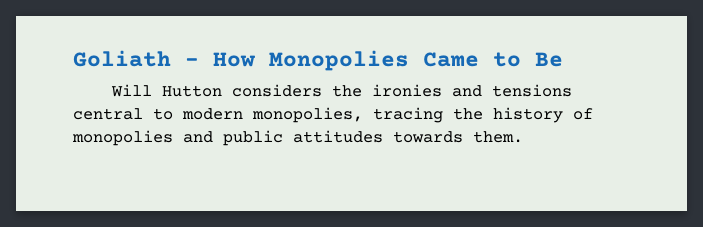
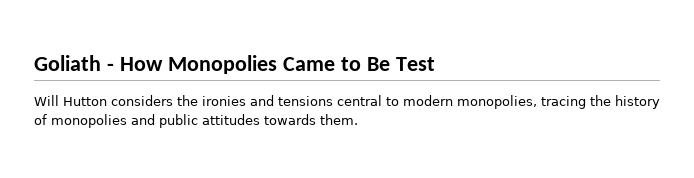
- Goliath - How Monopolies Came to Be
+ Goliath - How Monopolies Came to Be Test

